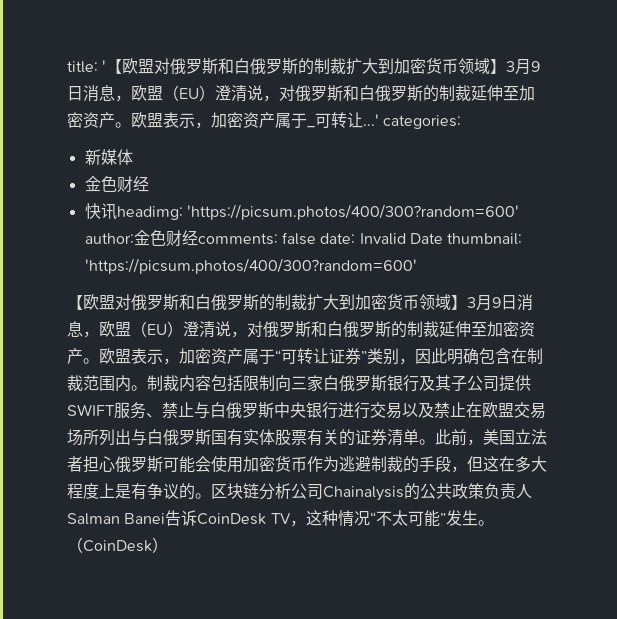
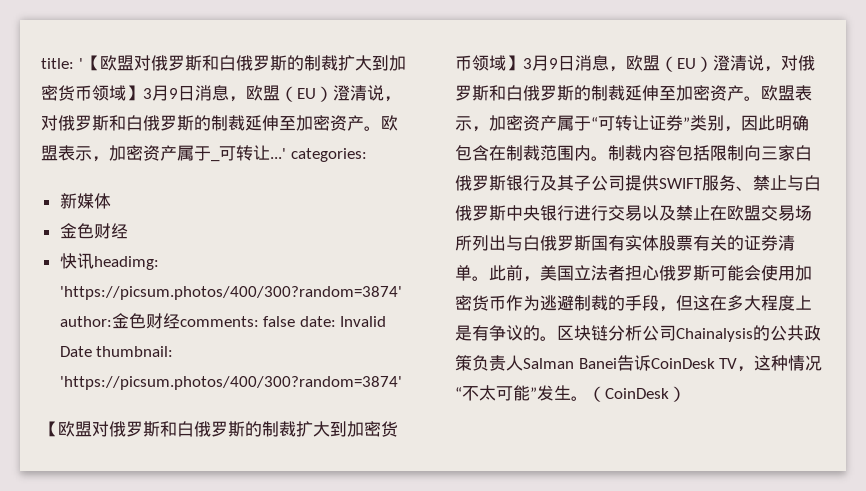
- 快讯headimg: 'https://picsum.photos/400/300?random=600' author:金色财经comments: false date: Invalid Date thumbnail: 'https://picsum.photos/400/300?random=600'
+ 快讯headimg: 'https://picsum.photos/400/300?random=3874' author:金色财经comments: false date: Invalid Date thumbnail: 'https://picsum.photos/400/300?random=3874'

